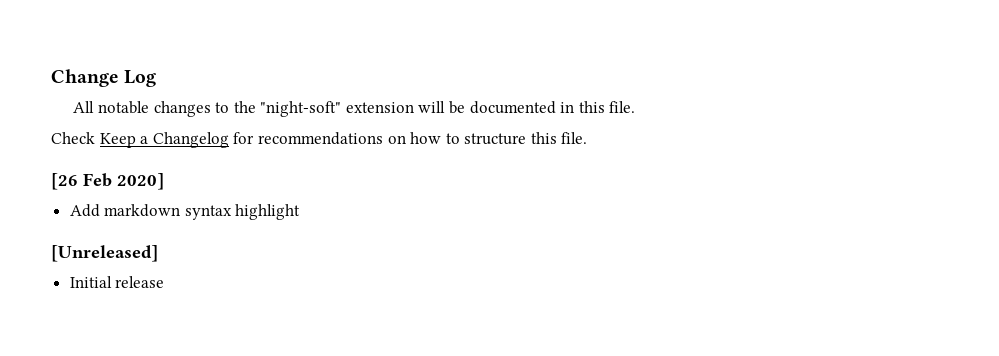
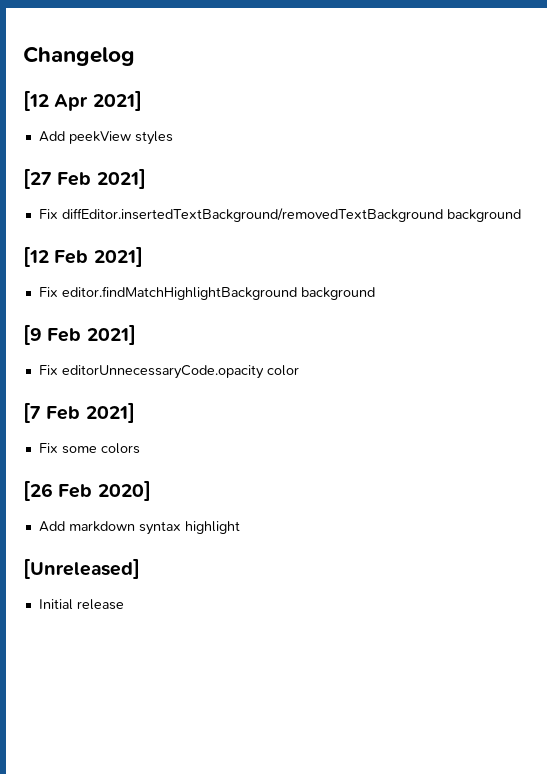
- Change Log
- All notable changes to the "night-soft" extension will be documented in this file.
- Check Keep a Changelog for recommendations on how to structure this file.
+ Changelog
+ [12 Apr 2021]
+ Add peekView styles
+ [27 Feb 2021]
+ Fix diffEditor.insertedTextBackground/removedTextBackground background
+ [12 Feb 2021]
+ Fix editor.findMatchHighlightBackground background
+ [9 Feb 2021]
+ Fix editorUnnecessaryCode.opacity color
+ [7 Feb 2021]
+ Fix some colors

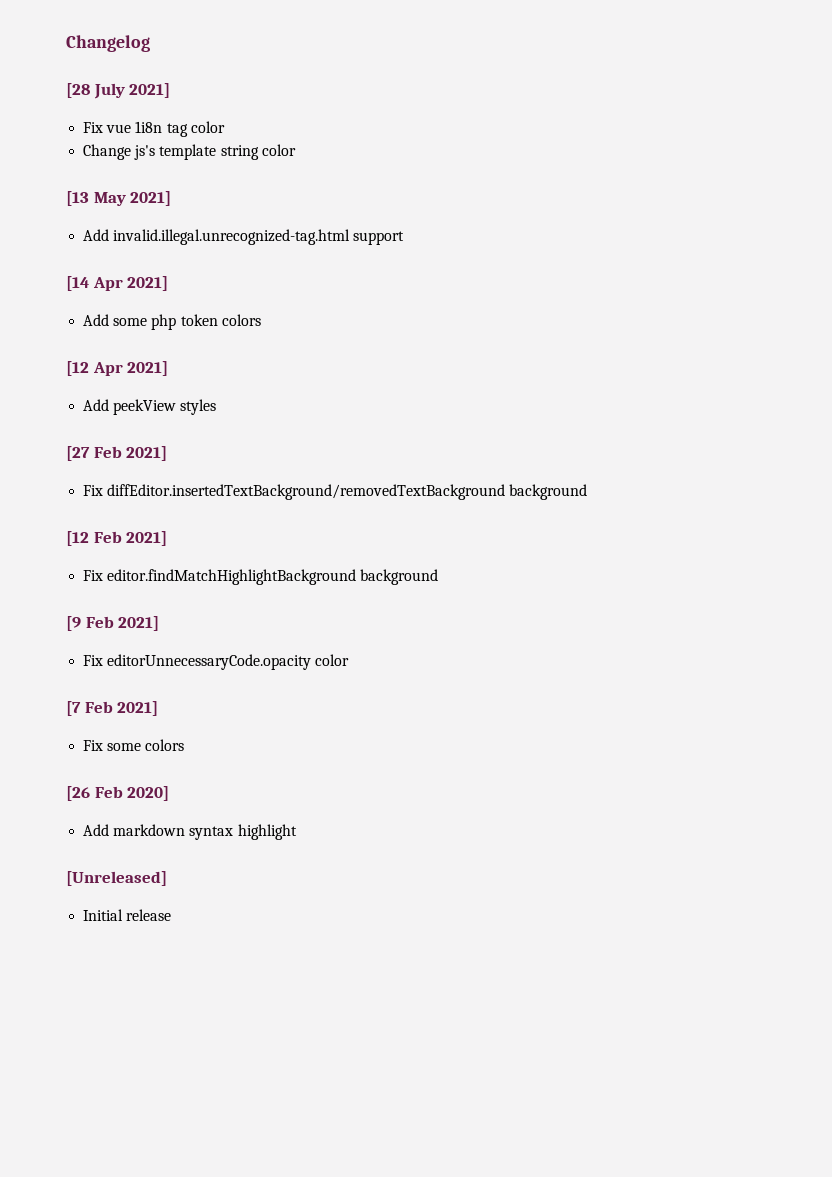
+ [28 July 2021]
+ Fix vue 1i8n tag color
+ Change js's template string color
+ [13 May 2021]
+ Add invalid.illegal.unrecognized-tag.html support
+ [14 Apr 2021]
+ Add some php token colors

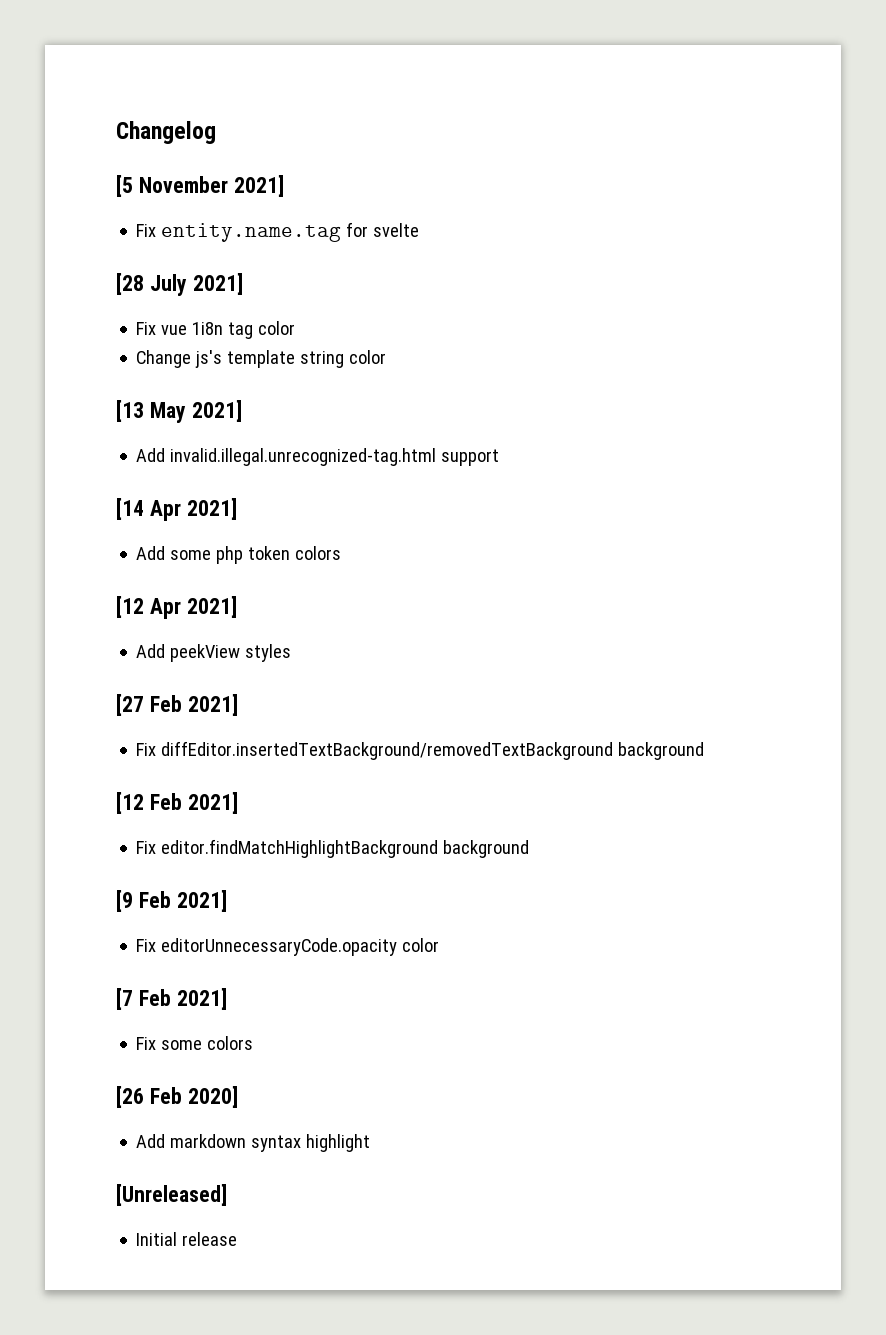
+ [5 November 2021]
+ Fix entity.name.tag for svelte

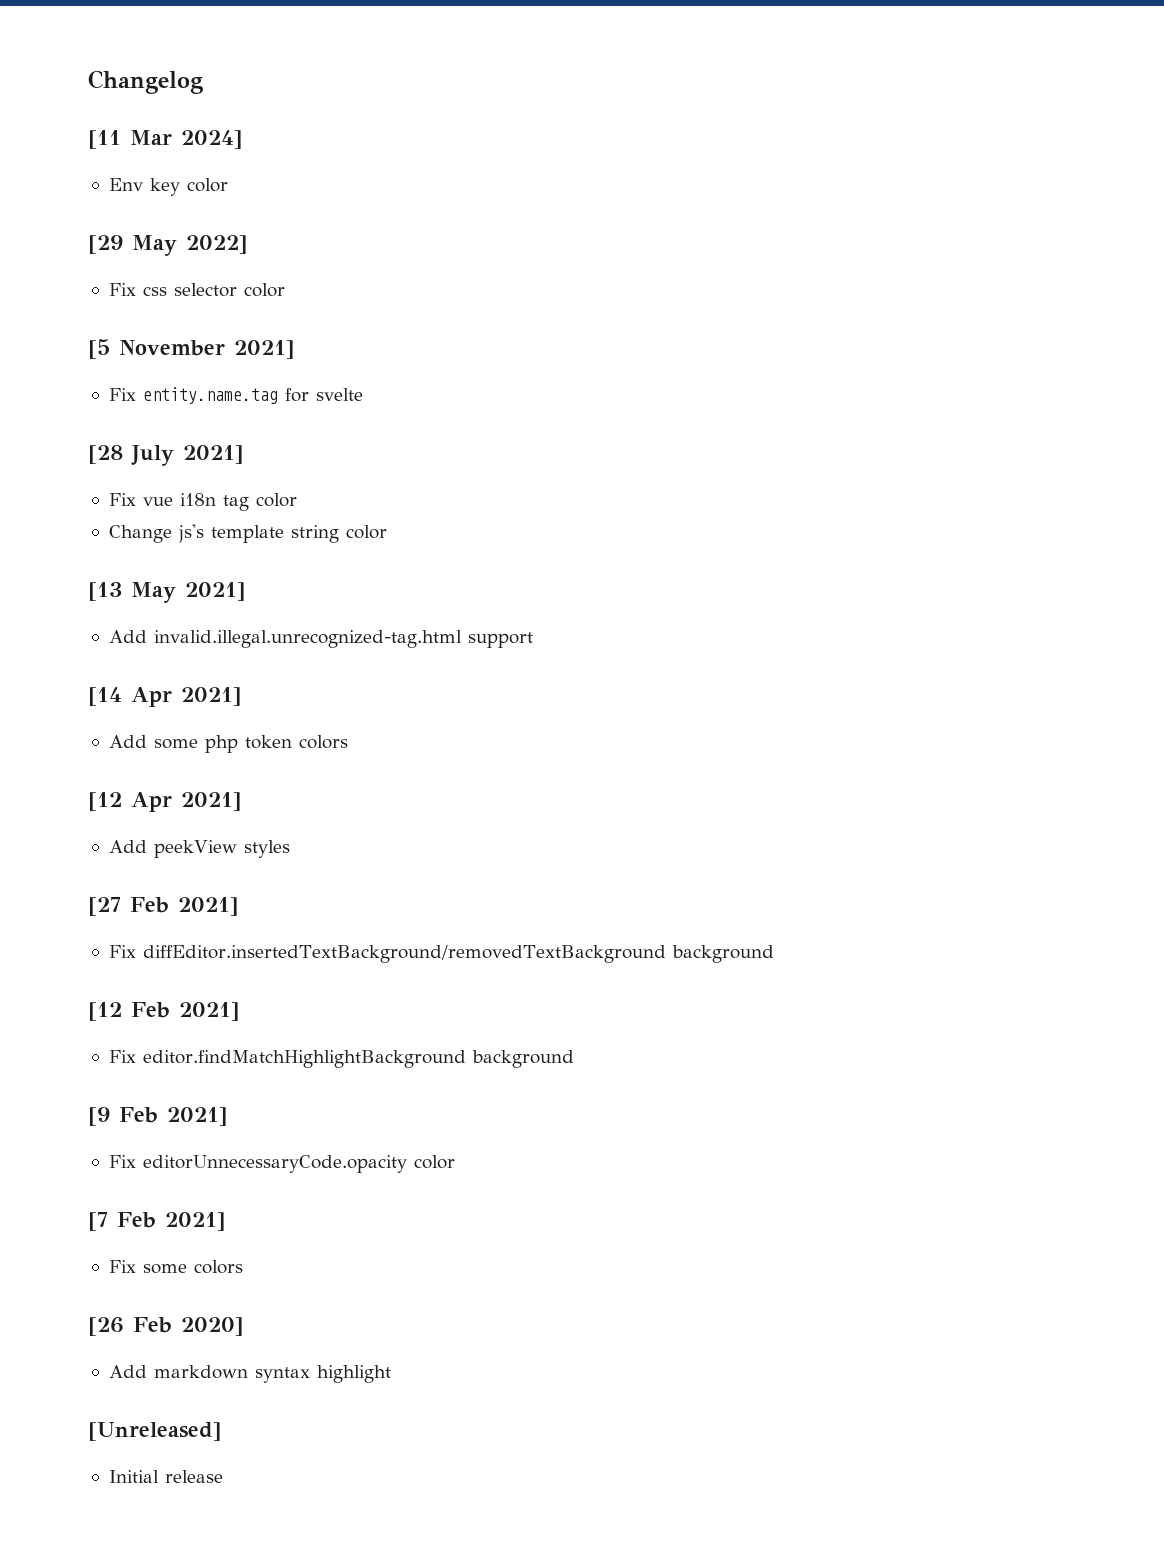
+ [11 Mar 2024]
+ Env key color
+ [29 May 2022]
+ Fix css selector color
- Fix vue 1i8n tag color
+ Fix vue i18n tag color

